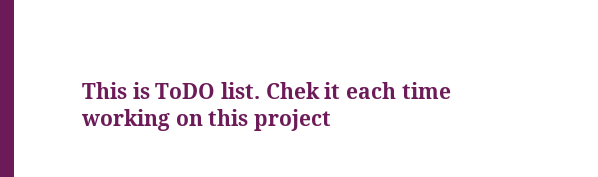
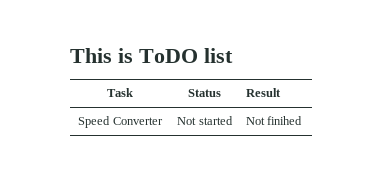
- This is ToDO list. Chek it each time working on this project
+ This is ToDO list
+ Task | Status | Result
+ Speed Converter | Not started | Not finihed

